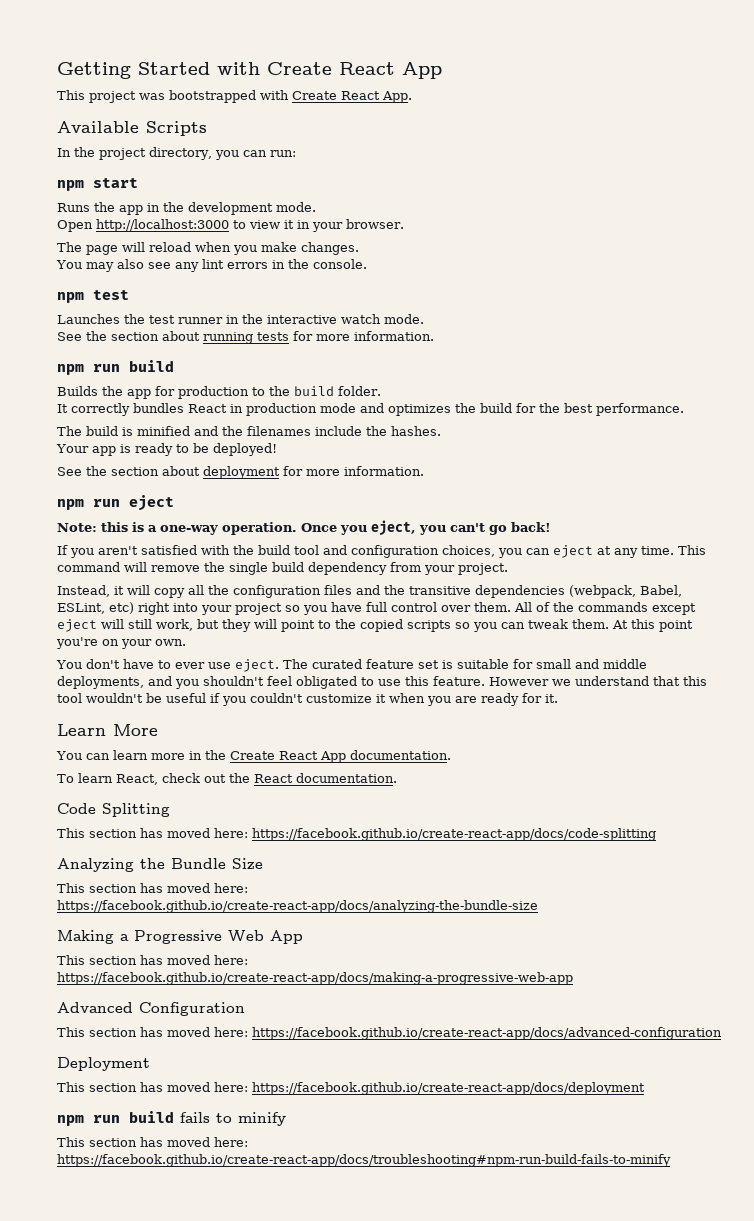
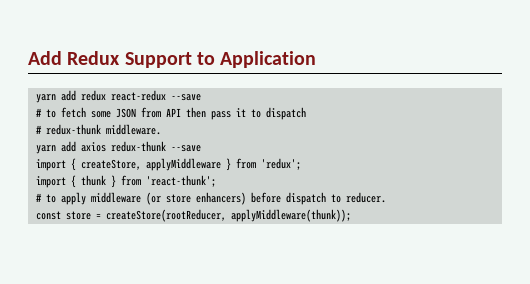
- Getting Started with Create React App
- This project was bootstrapped with Create React App.
- Available Scripts
- In the project directory, you can run:
- npm start
- Runs the app in the development mode.
- Open http://localhost:3000 to view it in your browser.
- The page will reload when you make changes.
- You may also see any lint errors in the console.
- npm test
- Launches the test runner in the interactive watch mode.
- See the section about running tests for more information.
- npm run build
- Builds the app for production to the build folder.
- It correctly bundles React in production mode and optimizes the build for the best performance.
- The build is minified and the filenames include the hashes.
- Your app is ready to be deployed!
- See the section about deployment for more information.
- npm run eject
- Note: this is a one-way operation. Once you eject, you can't go back!
- If you aren't satisfied with the build tool and configuration choices, you can eject at any time. This command will remove the single build dependency from your project.
- Instead, it will copy all the configuration files and the transitive dependencies (webpack, Babel, ESLint, etc) right into your project so you have full control over them. All of the commands except eject will still work, but they will point to the copied scripts so you can tweak them. At this point you're on your own.
- You don't have to ever use eject. The curated feature set is suitable for small and middle deployments, and you shouldn't feel obligated to use this feature. However we understand that this tool wouldn't be useful if you couldn't customize it when you are ready for it.
- Learn More
- You can learn more in the Create React App documentation.
- To learn React, check out the React documentation.
- Code Splitting
- This section has moved here: https://facebook.github.io/create-react-app/docs/code-splitting
- Analyzing the Bundle Size
- This section has moved here: https://facebook.github.io/create-react-app/docs/analyzing-the-bundle-size
- Making a Progressive Web App
- This section has moved here: https://facebook.github.io/create-react-app/docs/making-a-progressive-web-app
- Advanced Configuration
- This section has moved here: https://facebook.github.io/create-react-app/docs/advanced-configuration
- Deployment
- This section has moved here: https://facebook.github.io/create-react-app/docs/deployment
- npm run build fails to minify
- This section has moved here: https://facebook.github.io/create-react-app/docs/troubleshooting#npm-run-build-fails-to-minify
+ Add Redux Support to Application
+ yarn add redux react-redux --save
+ # to fetch some JSON from API then pass it to dispatch
+ # redux-thunk middleware.
+ yarn add axios redux-thunk --save
+ import { createStore, applyMiddleware } from 'redux';
+ import { thunk } from 'react-thunk';
+ # to apply middleware (or store enhancers) before dispatch to reducer.
+ const store = createStore(rootReducer, applyMiddleware(thunk));

